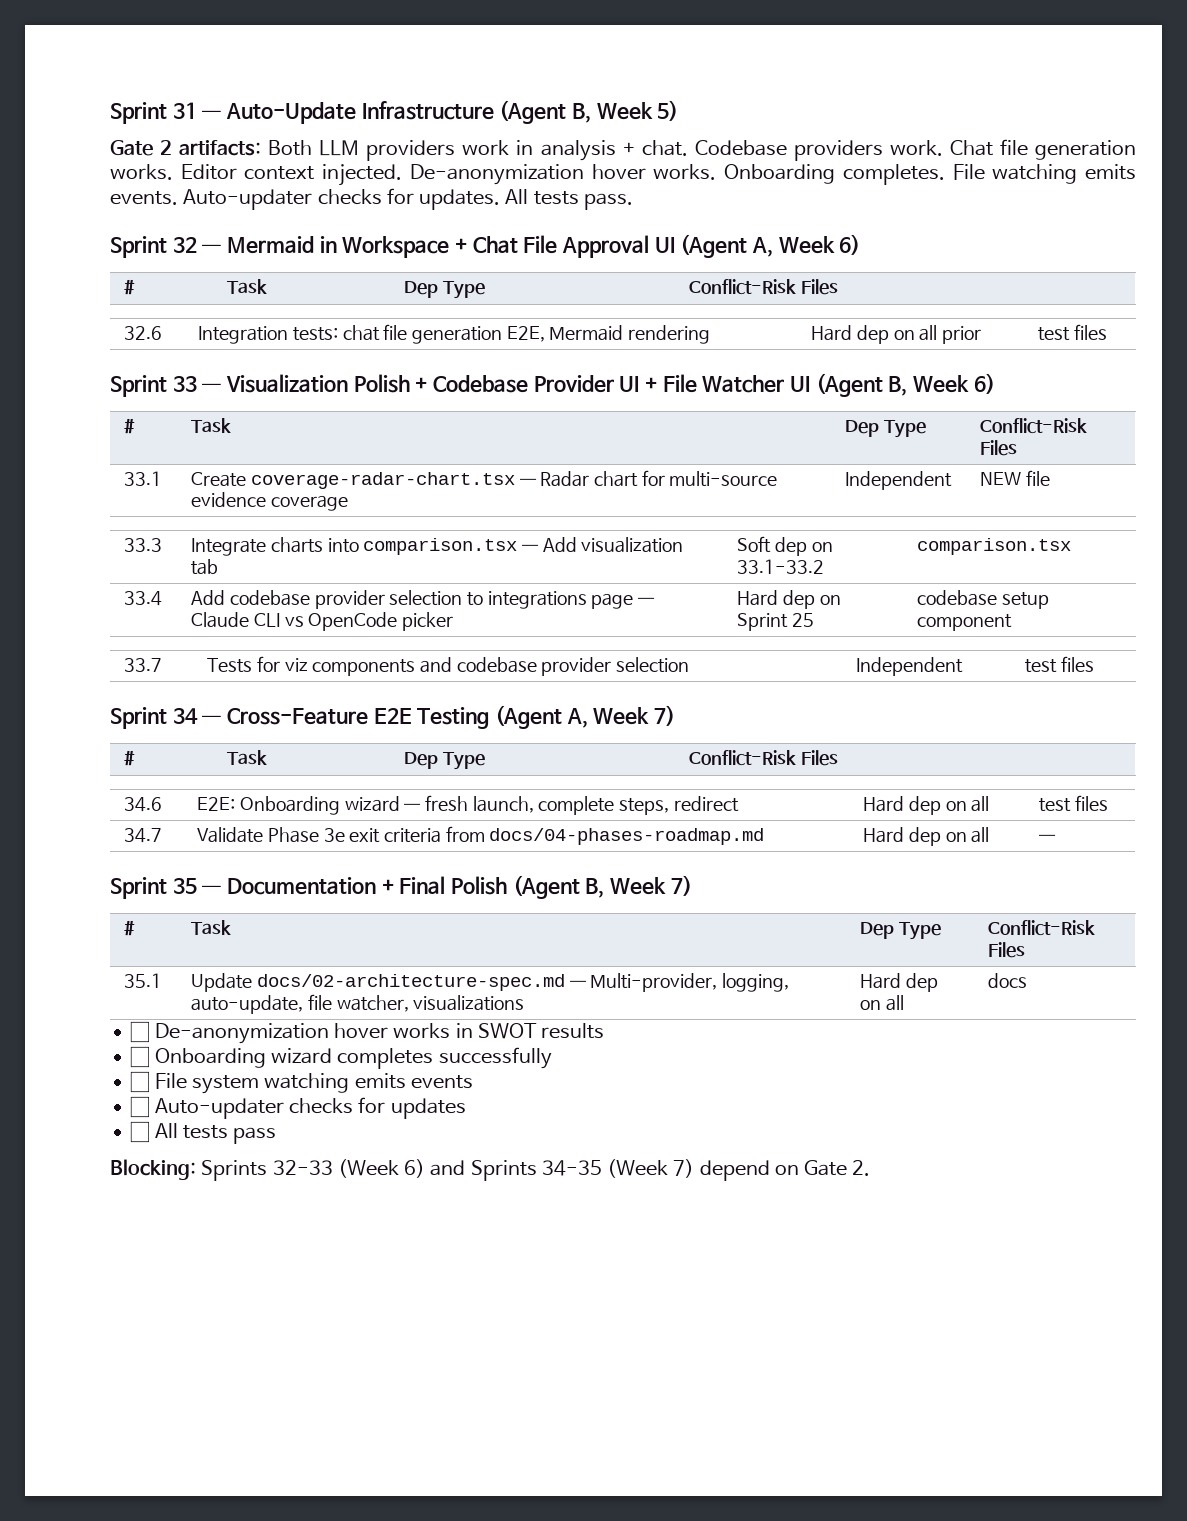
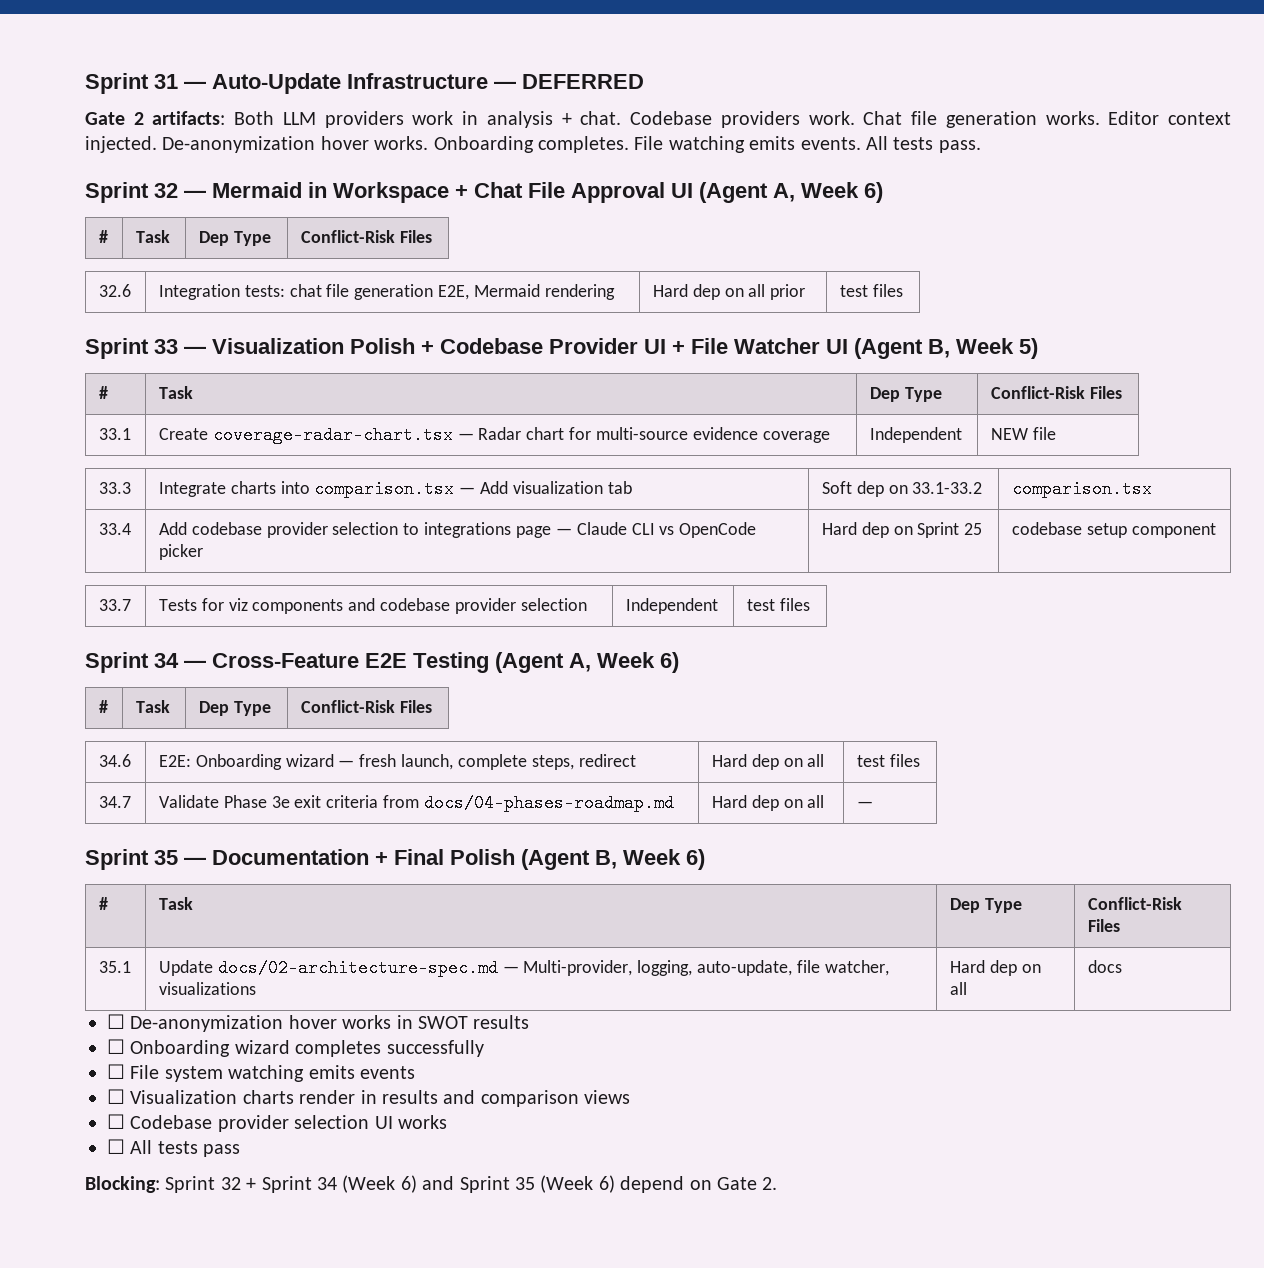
- Sprint 31 — Auto-Update Infrastructure (Agent B, Week 5)
+ Sprint 31 — Auto-Update Infrastructure — DEFERRED
- Auto-updater checks for updates.
- Sprint 33 — Visualization Polish + Codebase Provider UI + File Watcher UI (Agent B, Week 6)
+ Sprint 33 — Visualization Polish + Codebase Provider UI + File Watcher UI (Agent B, Week 5)
- Sprint 34 — Cross-Feature E2E Testing (Agent A, Week 7)
+ Sprint 34 — Cross-Feature E2E Testing (Agent A, Week 6)
- Sprint 35 — Documentation + Final Polish (Agent B, Week 7)
+ Sprint 35 — Documentation + Final Polish (Agent B, Week 6)
- ☐ Auto-updater checks for updates
+ ☐ Visualization charts render in results and comparison views
+ ☐ Codebase provider selection UI works
- Blocking: Sprints 32-33 (Week 6) and Sprints 34-35 (Week 7) depend on Gate 2.
+ Blocking: Sprint 32 + Sprint 34 (Week 6) and Sprint 35 (Week 6) depend on Gate 2.

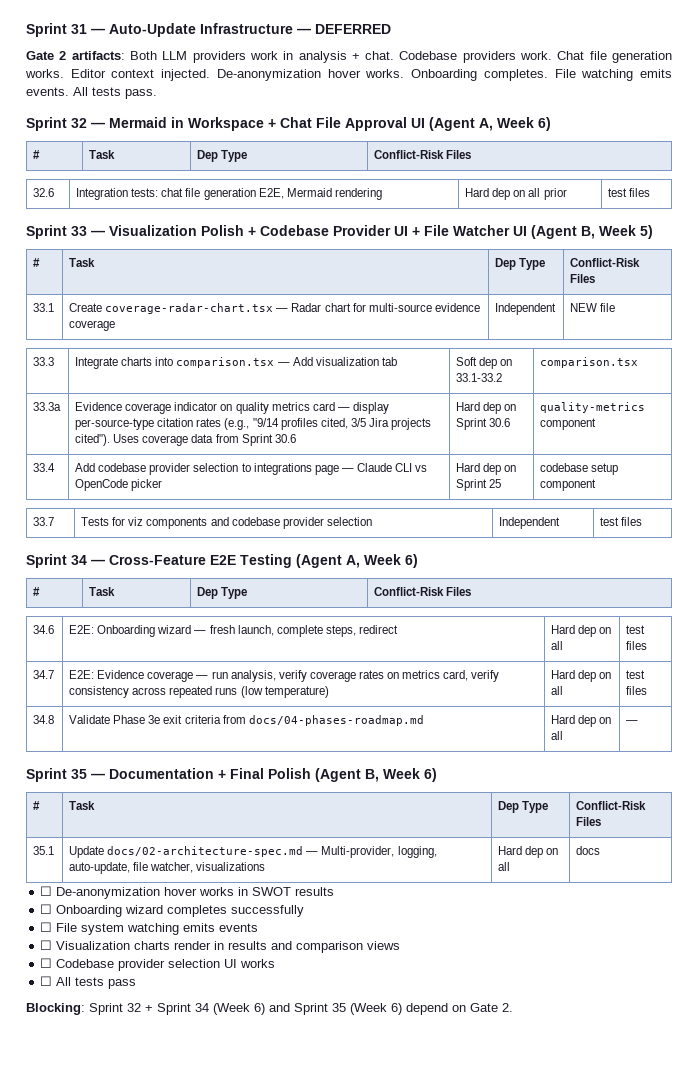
+ 33.3a | Evidence coverage indicator on quality metrics card — display per-source-type citation rates (e.g., "9/14 profiles cited, 3/5 Jira projects cited"). Uses coverage data from Sprint 30.6 | Hard dep on Sprint 30.6 | quality-metrics component
- 34.7 | Validate Phase 3e exit criteria from docs/04-phases-roadmap.md | Hard dep on all | —
+ 34.7 | E2E: Evidence coverage — run analysis, verify coverage rates on metrics card, verify consistency across repeated runs (low temperature) | Hard dep on all | test files
+ 34.8 | Validate Phase 3e exit criteria from docs/04-phases-roadmap.md | Hard dep on all | —

